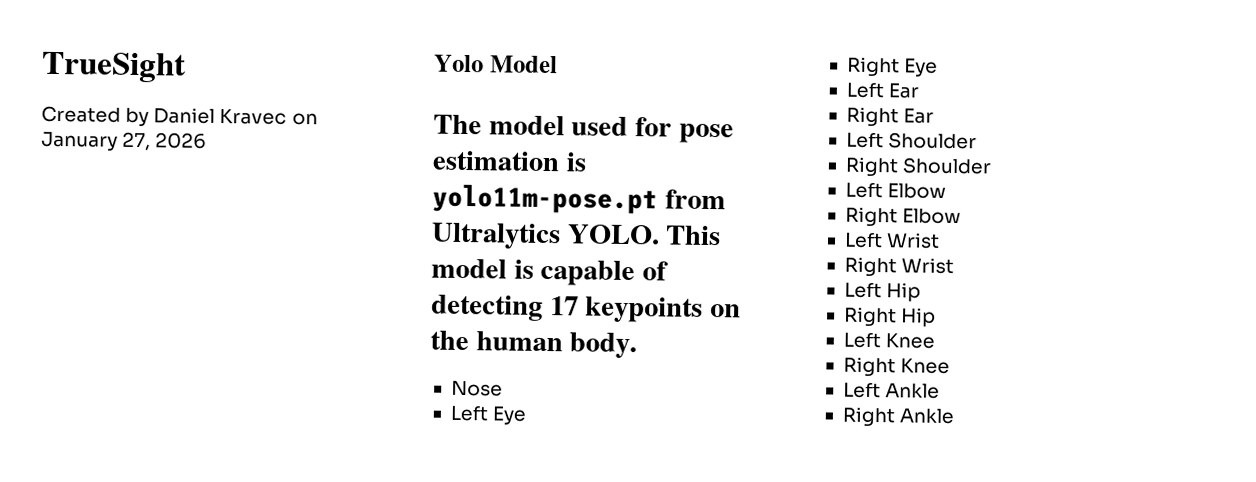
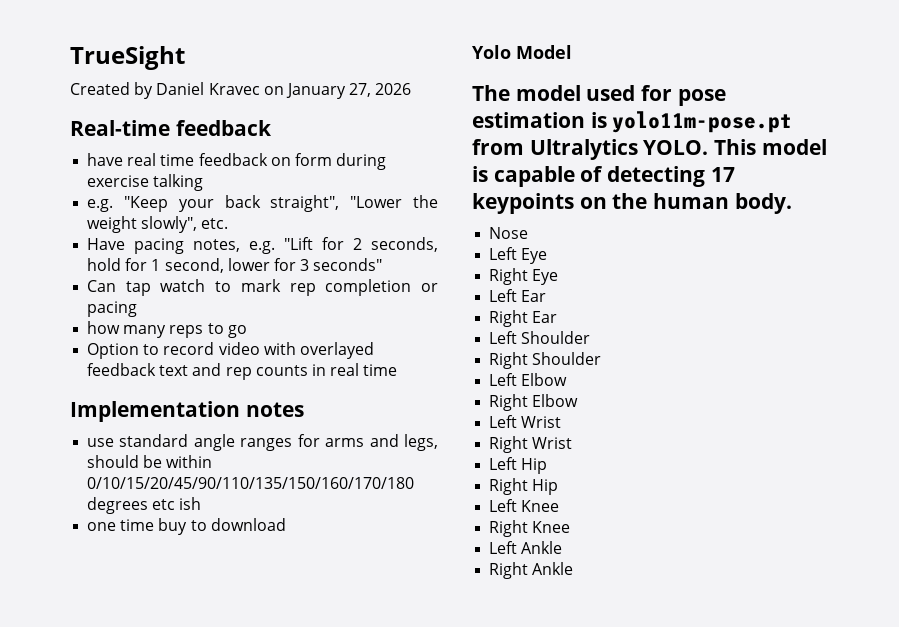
+ Real-time feedback
+ have real time feedback on form during exercise talking
+ e.g. "Keep your back straight", "Lower the weight slowly", etc.
+ Have pacing notes, e.g. "Lift for 2 seconds, hold for 1 second, lower for 3 seconds"
+ Can tap watch to mark rep completion or pacing
+ how many reps to go
+ Option to record video with overlayed feedback text and rep counts in real time
+ Implementation notes
+ use standard angle ranges for arms and legs, should be within 0/10/15/20/45/90/110/135/150/160/170/180 degrees etc ish
+ one time buy to download

